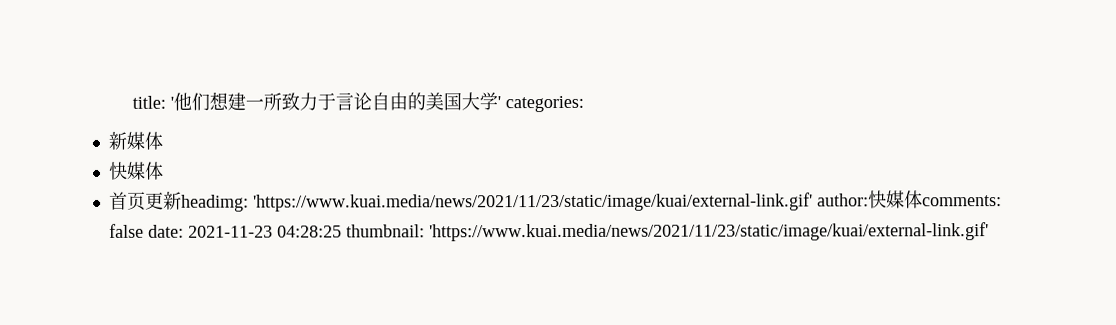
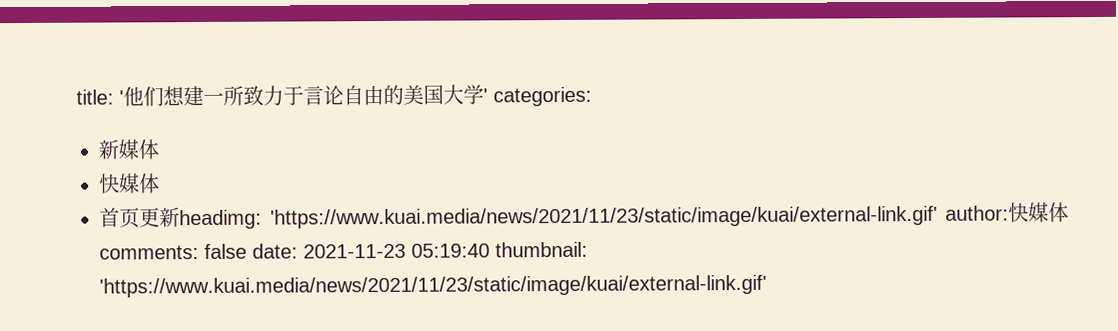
- 首页更新headimg: 'https://www.kuai.media/news/2021/11/23/static/image/kuai/external-link.gif' author:快媒体comments: false date: 2021-11-23 04:28:25 thumbnail: 'https://www.kuai.media/news/2021/11/23/static/image/kuai/external-link.gif'
+ 首页更新headimg: 'https://www.kuai.media/news/2021/11/23/static/image/kuai/external-link.gif' author:快媒体comments: false date: 2021-11-23 05:19:40 thumbnail: 'https://www.kuai.media/news/2021/11/23/static/image/kuai/external-link.gif'

